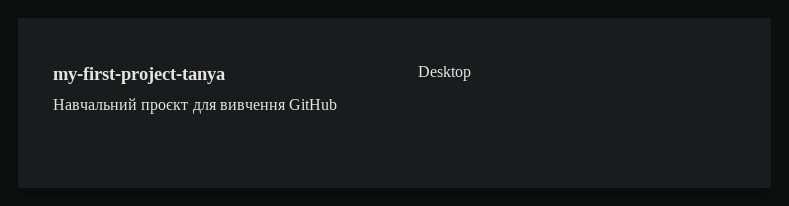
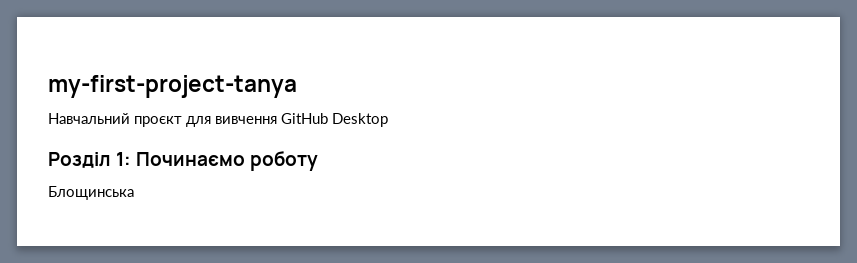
+ Розділ 1: Починаємо роботу
+ Блощинська

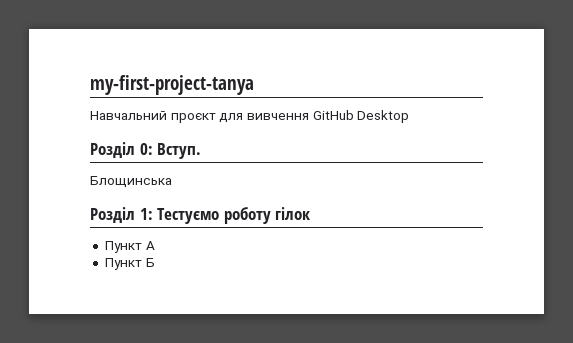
- Розділ 1: Починаємо роботу
+ Розділ 0: Вступ.
  Блощинська
+ Розділ 1: Тестуємо роботу гілок
+ Пункт А
+ Пункт Б

